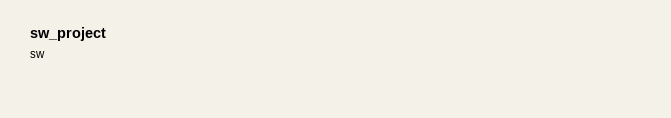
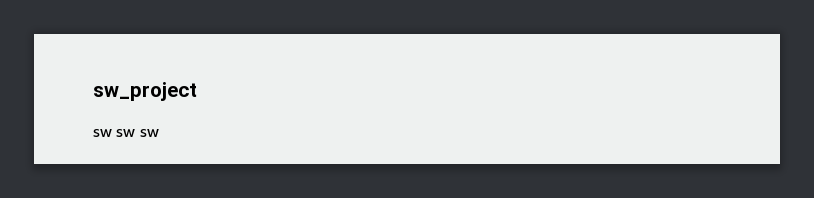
- sw
+ sw sw sw

